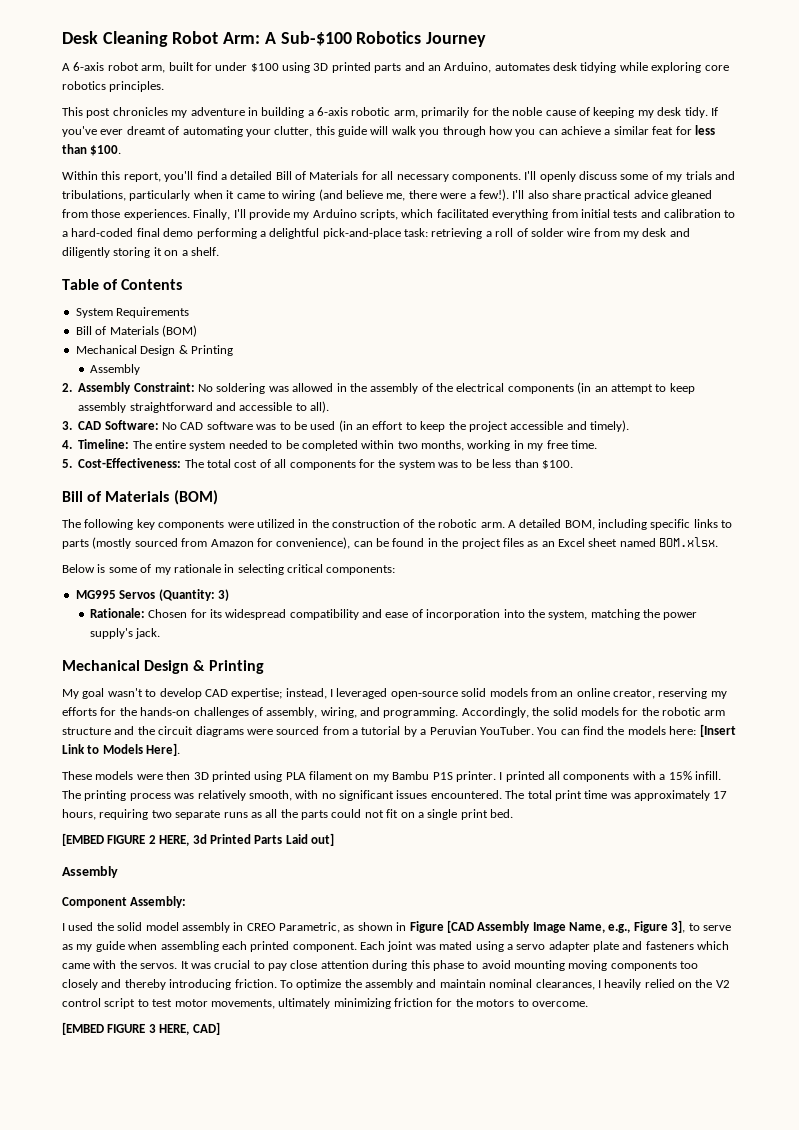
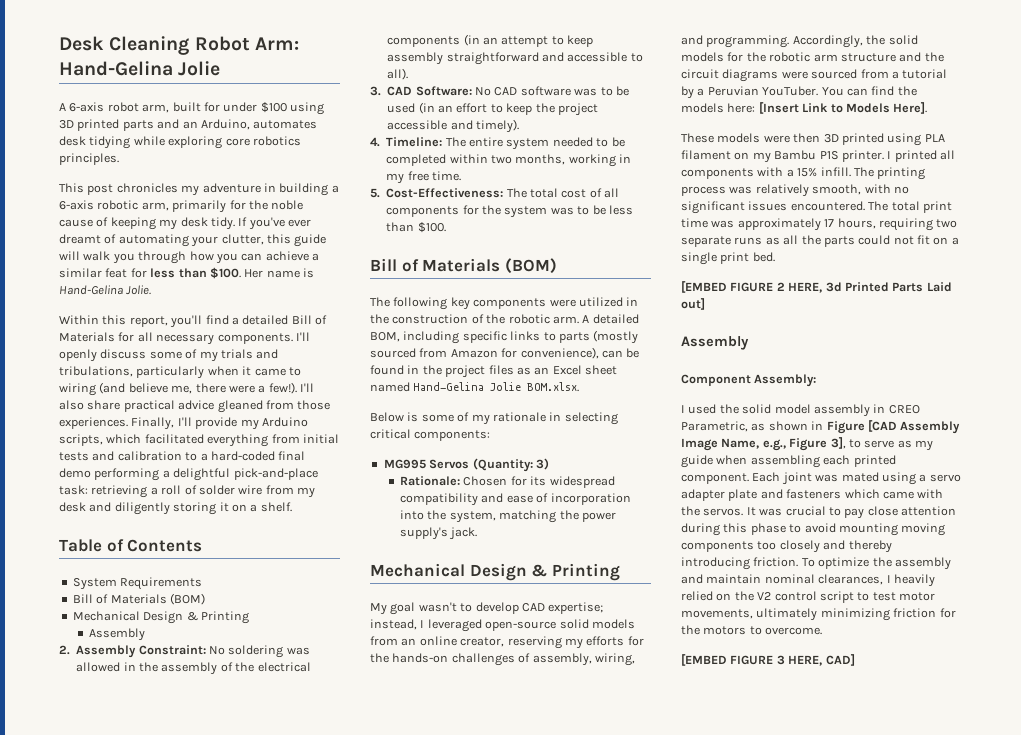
- Desk Cleaning Robot Arm: A Sub-$100 Robotics Journey
+ Desk Cleaning Robot Arm: Hand-Gelina Jolie
+ Her name is Hand-Gelina Jolie.
- A detailed BOM, including specific links to parts (mostly sourced from Amazon for convenience), can be found in the project files as an Excel sheet named BOM.xlsx.
+ A detailed BOM, including specific links to parts (mostly sourced from Amazon for convenience), can be found in the project files as an Excel sheet named Hand-Gelina Jolie BOM.xlsx.

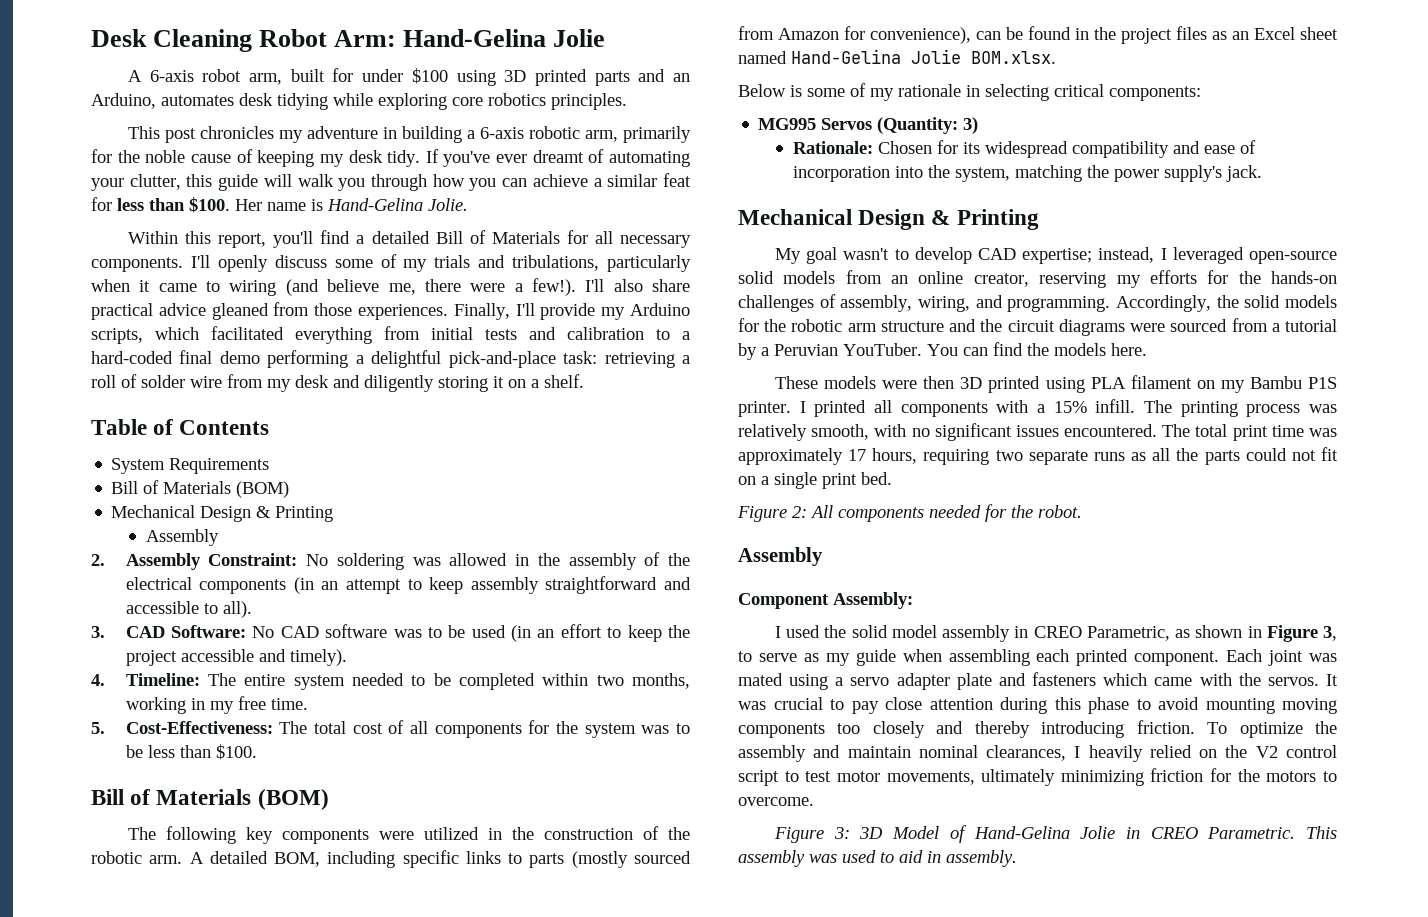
- You can find the models here: [Insert Link to Models Here].
+ You can find the models here.
- [EMBED FIGURE 2 HERE, 3d Printed Parts Laid out]
+ Figure 2: All components needed for the robot.
- I used the solid model assembly in CREO Parametric, as shown in Figure [CAD Assembly Image Name, e.g., Figure 3], to serve as my guide when assembling each printed component.
+ I used the solid model assembly in CREO Parametric, as shown in Figure 3, to serve as my guide when assembling each printed component.
- [EMBED FIGURE 3 HERE, CAD]
+ Figure 3: 3D Model of Hand-Gelina Jolie in CREO Parametric. This assembly was used to aid in assembly.

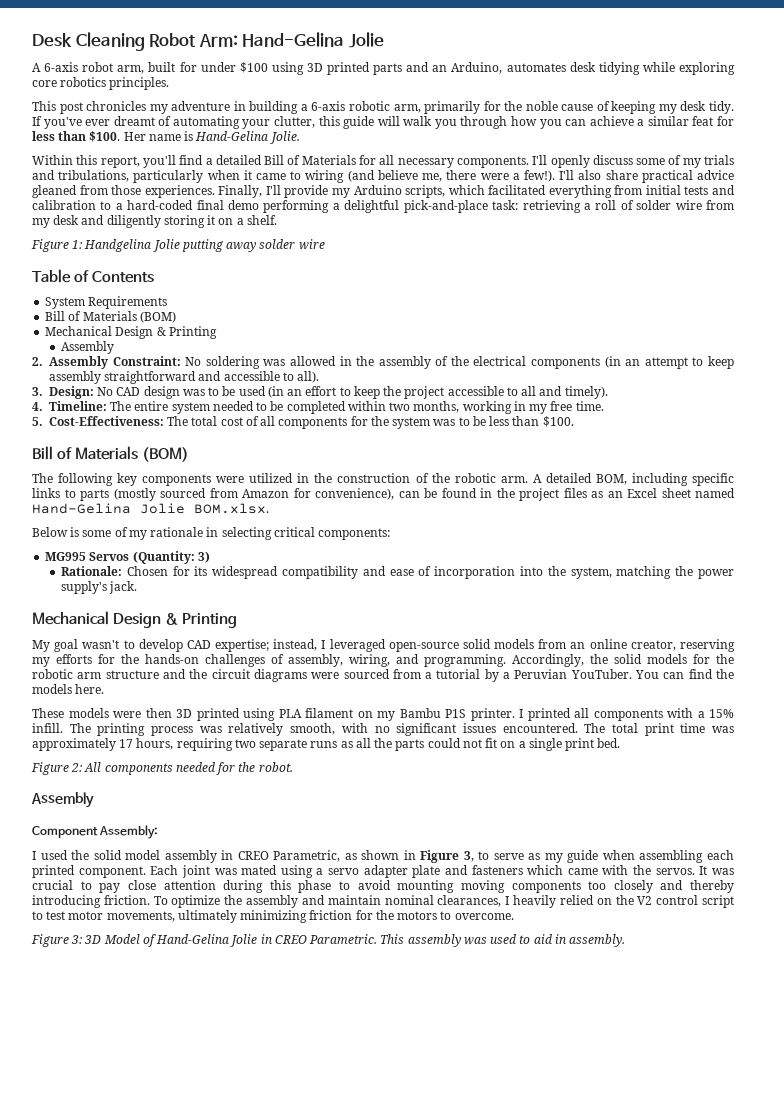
+ Figure 1: Handgelina Jolie putting away solder wire
- 3. CAD Software: No CAD software was to be used (in an effort to keep the project accessible and timely).
+ 3. Design: No CAD design was to be used (in an effort to keep the project accessible to all and timely).

